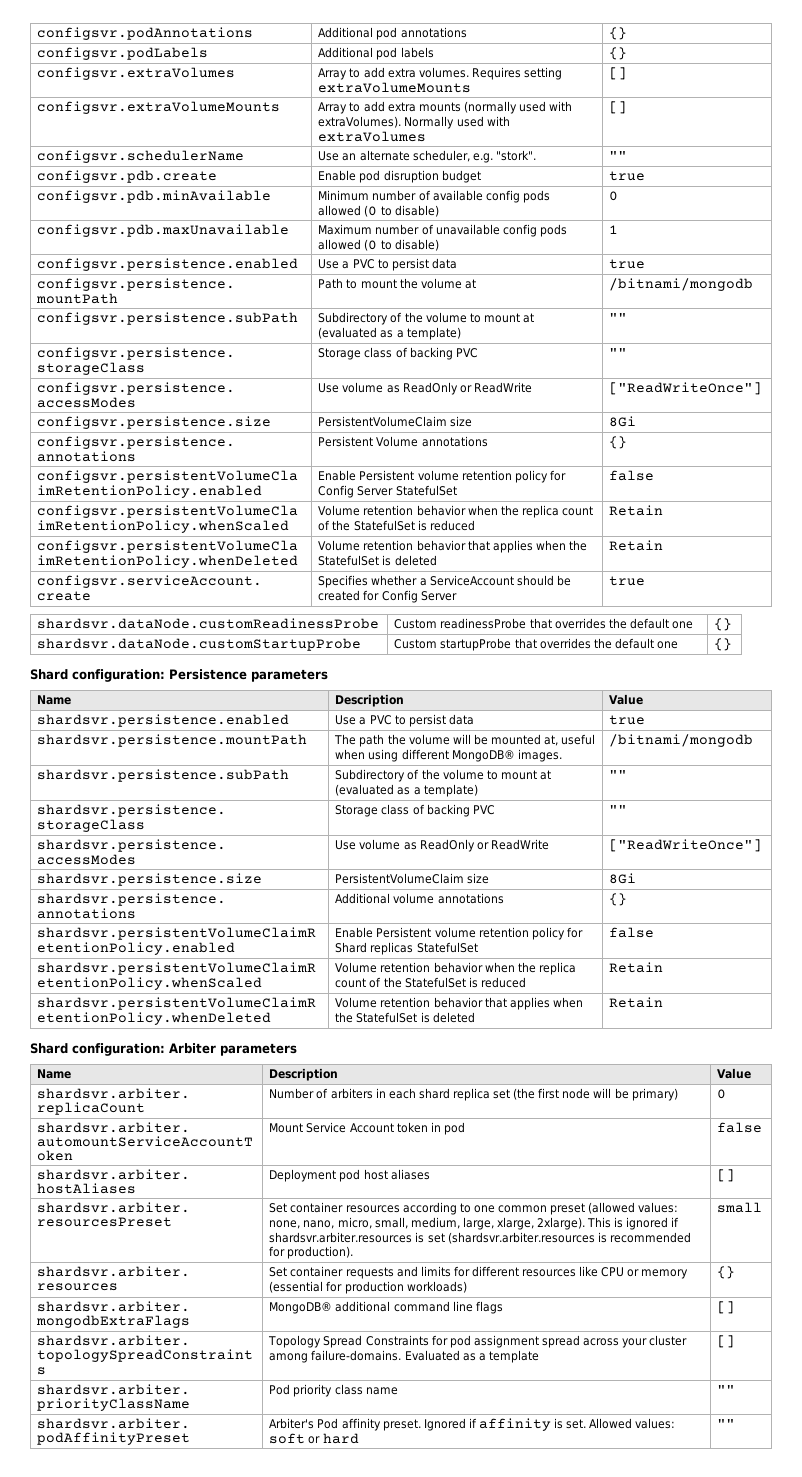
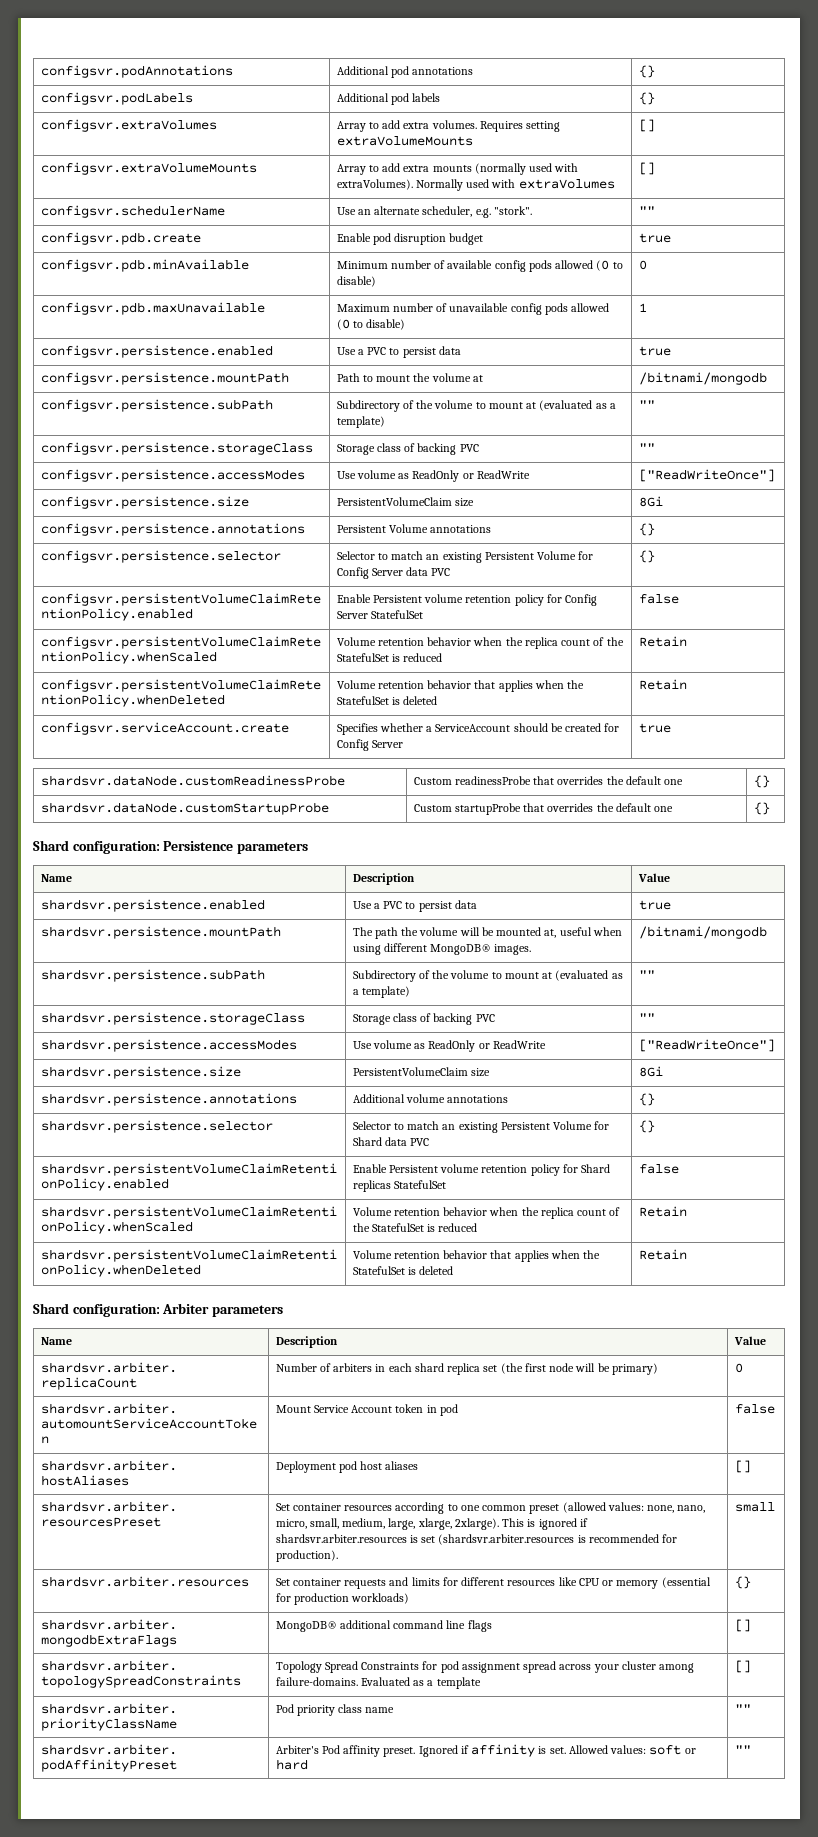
+ configsvr.persistence.selector | Selector to match an existing Persistent Volume for Config Server data PVC | {}
+ shardsvr.persistence.selector | Selector to match an existing Persistent Volume for Shard data PVC | {}

